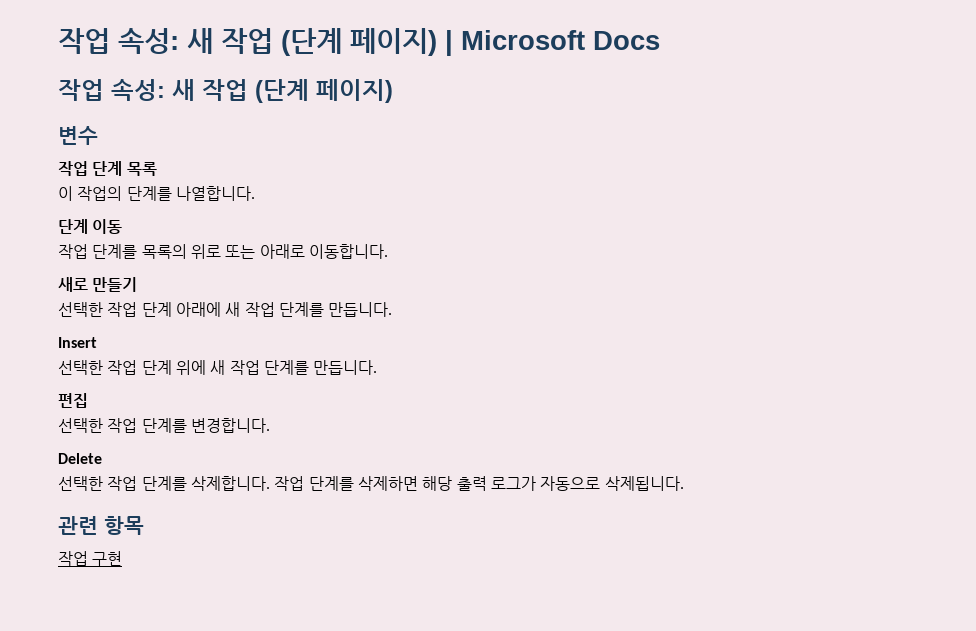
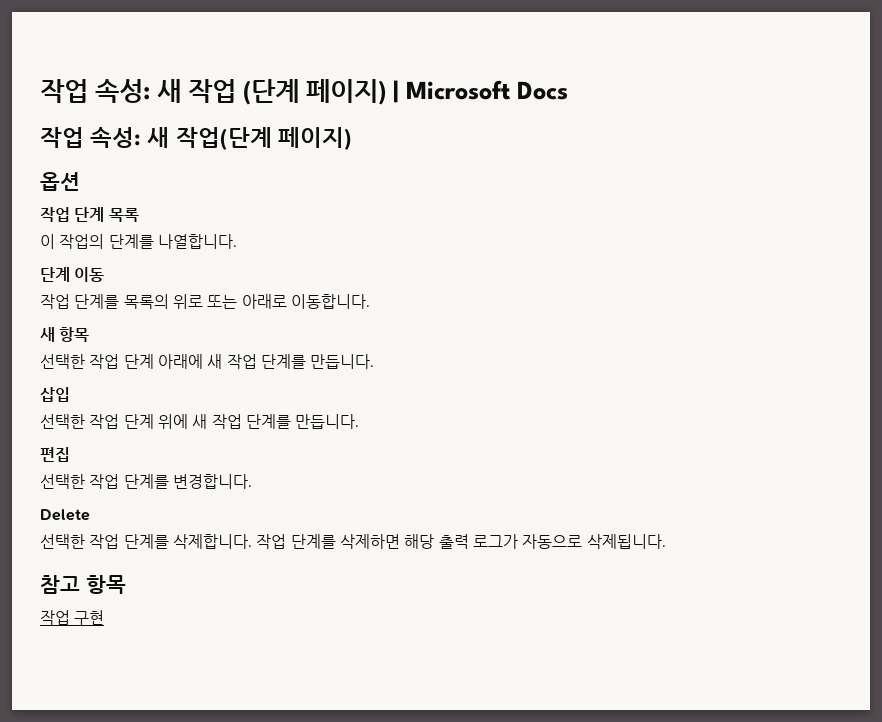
  작업 속성: 새 작업 (단계 페이지) | Microsoft Docs
- 작업 속성: 새 작업 (단계 페이지)
+ 작업 속성: 새 작업(단계 페이지)
- 변수
+ 옵션
- 새로 만들기
+ 새 항목
- Insert
+ 삽입
- 관련 항목
+ 참고 항목

